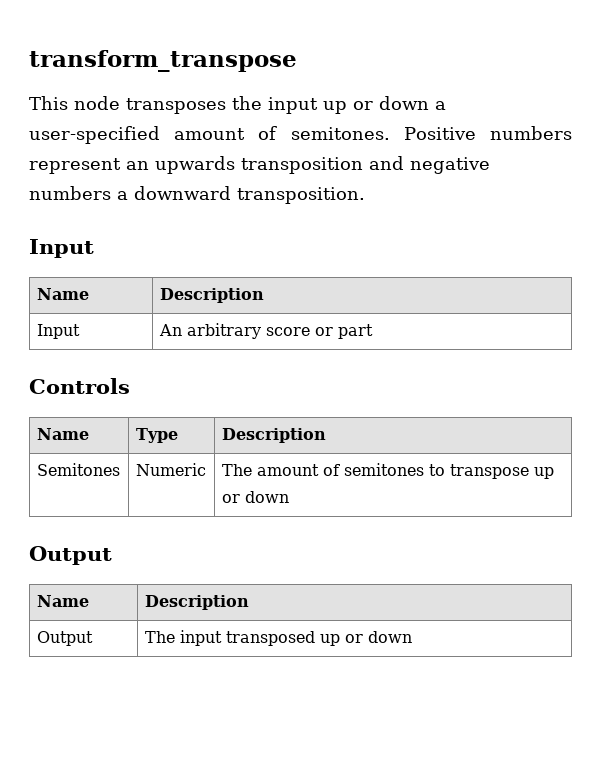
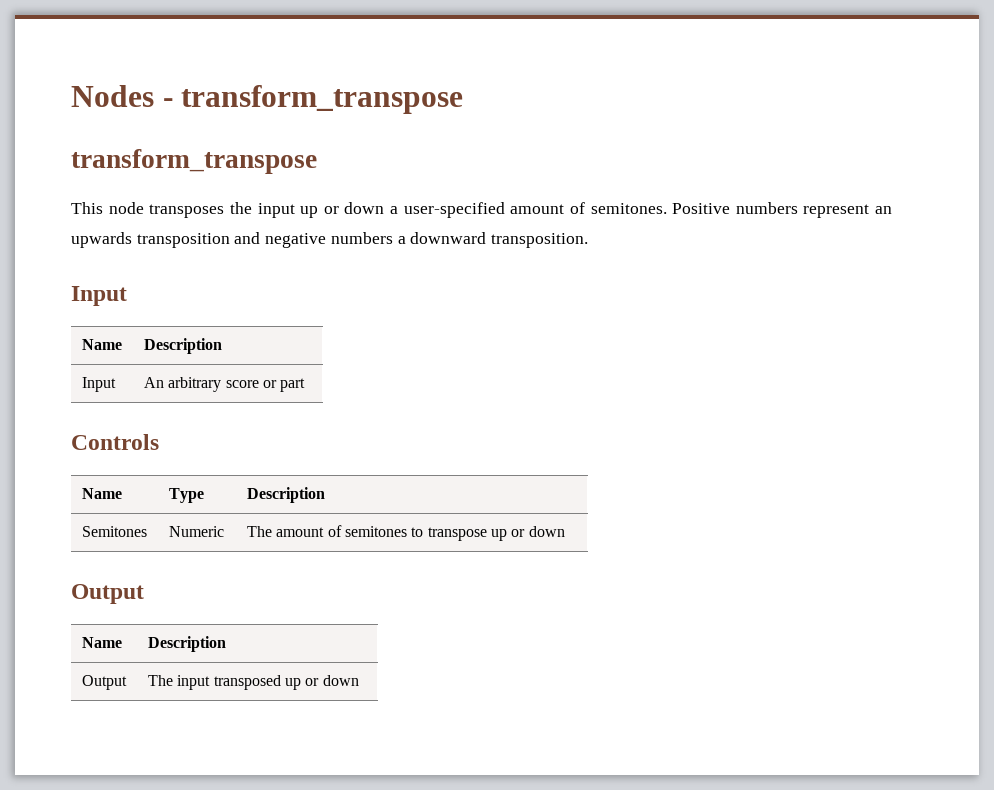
+ Nodes - transform_transpose

